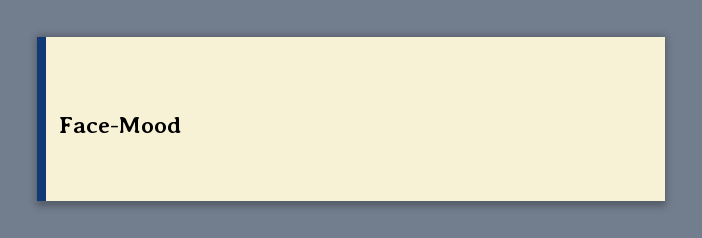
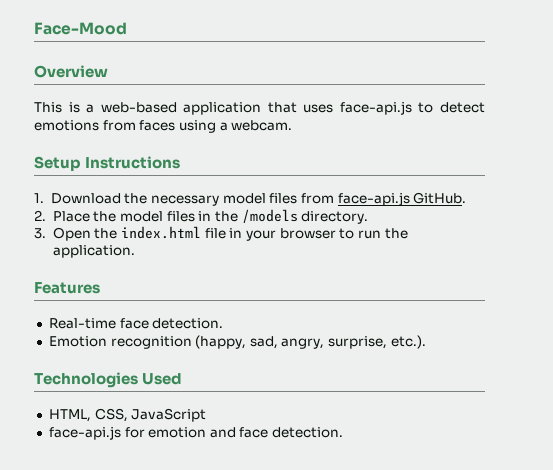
+ Overview
+ This is a web-based application that uses face-api.js to detect emotions from faces using a webcam.
+ Setup Instructions
+ 1. Download the necessary model files from face-api.js GitHub.
+ 2. Place the model files in the /models directory.
+ 3. Open the index.html file in your browser to run the application.
+ Features
+ Real-time face detection.
+ Emotion recognition (happy, sad, angry, surprise, etc.).
+ Technologies Used
+ HTML, CSS, JavaScript
+ face-api.js for emotion and face detection.

